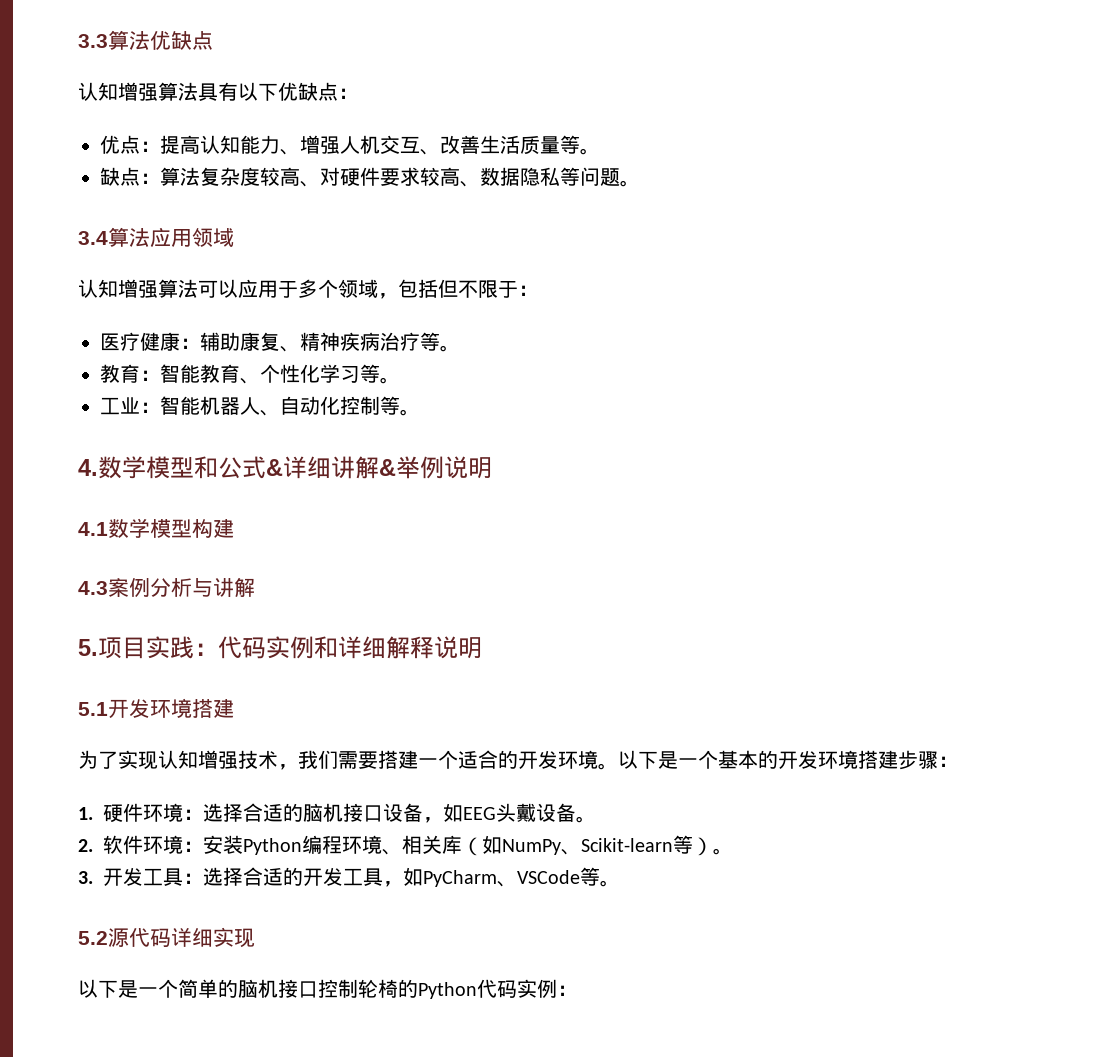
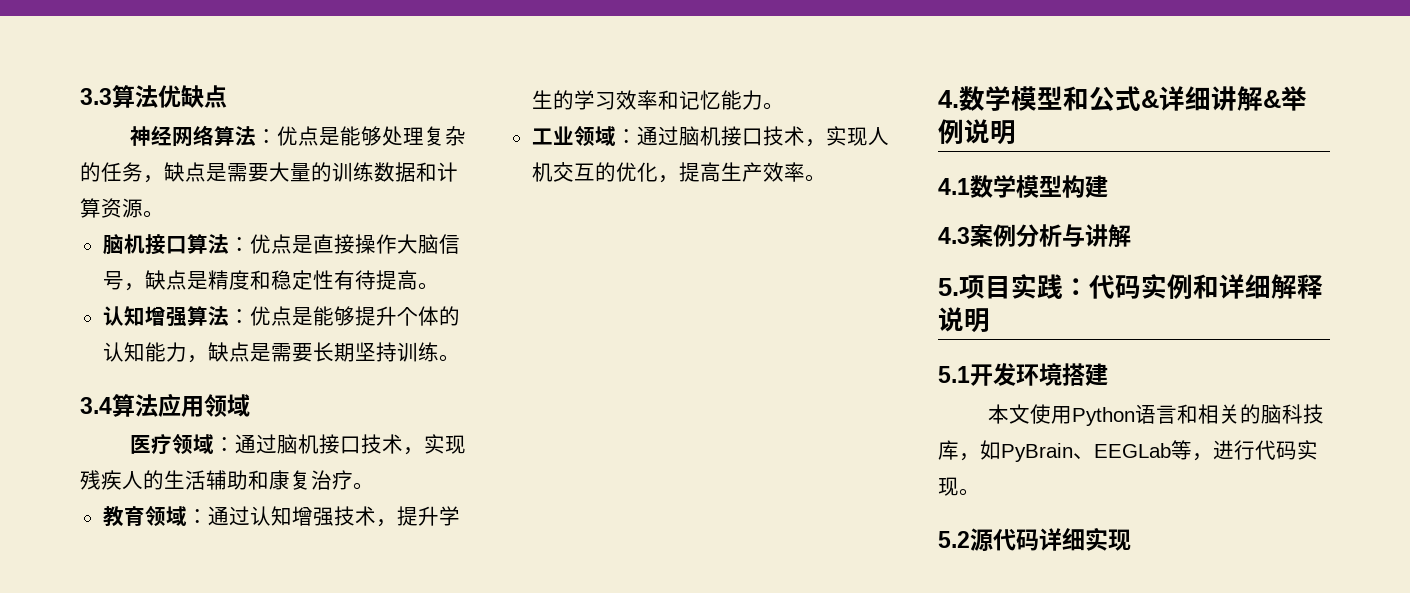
- 认知增强算法具有以下优缺点：
- 优点：提高认知能力、增强人机交互、改善生活质量等。
- 缺点：算法复杂度较高、对硬件要求较高、数据隐私等问题。
+ 神经网络算法：优点是能够处理复杂的任务，缺点是需要大量的训练数据和计算资源。
+ 脑机接口算法：优点是直接操作大脑信号，缺点是精度和稳定性有待提高。
+ 认知增强算法：优点是能够提升个体的认知能力，缺点是需要长期坚持训练。
- 认知增强算法可以应用于多个领域，包括但不限于：
- 医疗健康：辅助康复、精神疾病治疗等。
- 教育：智能教育、个性化学习等。
- 工业：智能机器人、自动化控制等。
+ 医疗领域：通过脑机接口技术，实现残疾人的生活辅助和康复治疗。
+ 教育领域：通过认知增强技术，提升学生的学习效率和记忆能力。
+ 工业领域：通过脑机接口技术，实现人机交互的优化，提高生产效率。
- 为了实现认知增强技术，我们需要搭建一个适合的开发环境。以下是一个基本的开发环境搭建步骤：
- 1.硬件环境：选择合适的脑机接口设备，如EEG头戴设备。
- 2.软件环境：安装Python编程环境、相关库（如NumPy、Scikit-learn等）。
- 3.开发工具：选择合适的开发工具，如PyCharm、VSCode等。
+ 本文使用Python语言和相关的脑科技库，如PyBrain、EEGLab等，进行代码实现。
- 以下是一个简单的脑机接口控制轮椅的Python代码实例：

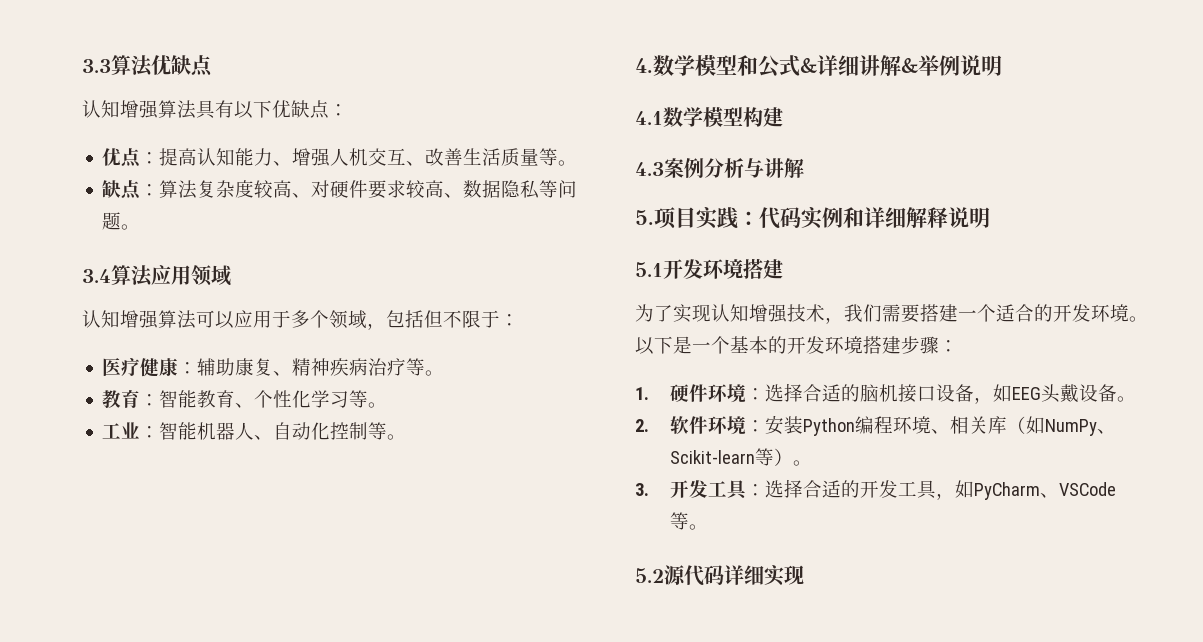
- 神经网络算法：优点是能够处理复杂的任务，缺点是需要大量的训练数据和计算资源。
- 脑机接口算法：优点是直接操作大脑信号，缺点是精度和稳定性有待提高。
- 认知增强算法：优点是能够提升个体的认知能力，缺点是需要长期坚持训练。
+ 认知增强算法具有以下优缺点：
+ 优点：提高认知能力、增强人机交互、改善生活质量等。
+ 缺点：算法复杂度较高、对硬件要求较高、数据隐私等问题。
- 医疗领域：通过脑机接口技术，实现残疾人的生活辅助和康复治疗。
- 教育领域：通过认知增强技术，提升学生的学习效率和记忆能力。
- 工业领域：通过脑机接口技术，实现人机交互的优化，提高生产效率。
+ 认知增强算法可以应用于多个领域，包括但不限于：
+ 医疗健康：辅助康复、精神疾病治疗等。
+ 教育：智能教育、个性化学习等。
+ 工业：智能机器人、自动化控制等。
- 本文使用Python语言和相关的脑科技库，如PyBrain、EEGLab等，进行代码实现。
+ 为了实现认知增强技术，我们需要搭建一个适合的开发环境。以下是一个基本的开发环境搭建步骤：
+ 1.硬件环境：选择合适的脑机接口设备，如EEG头戴设备。
+ 2.软件环境：安装Python编程环境、相关库（如NumPy、Scikit-learn等）。
+ 3.开发工具：选择合适的开发工具，如PyCharm、VSCode等。

